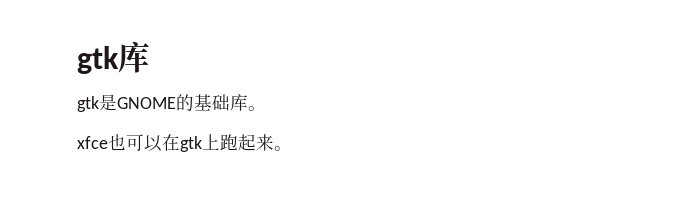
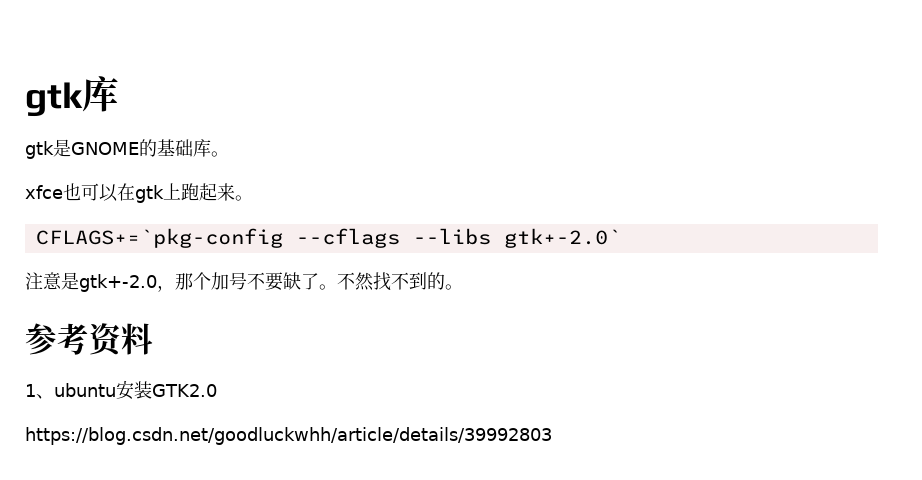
+ CFLAGS+=`pkg-config --cflags --libs gtk+-2.0`
+ 注意是gtk+-2.0，那个加号不要缺了。不然找不到的。
+ 参考资料
+ 1、ubuntu安装GTK2.0
+ https://blog.csdn.net/goodluckwhh/article/details/39992803

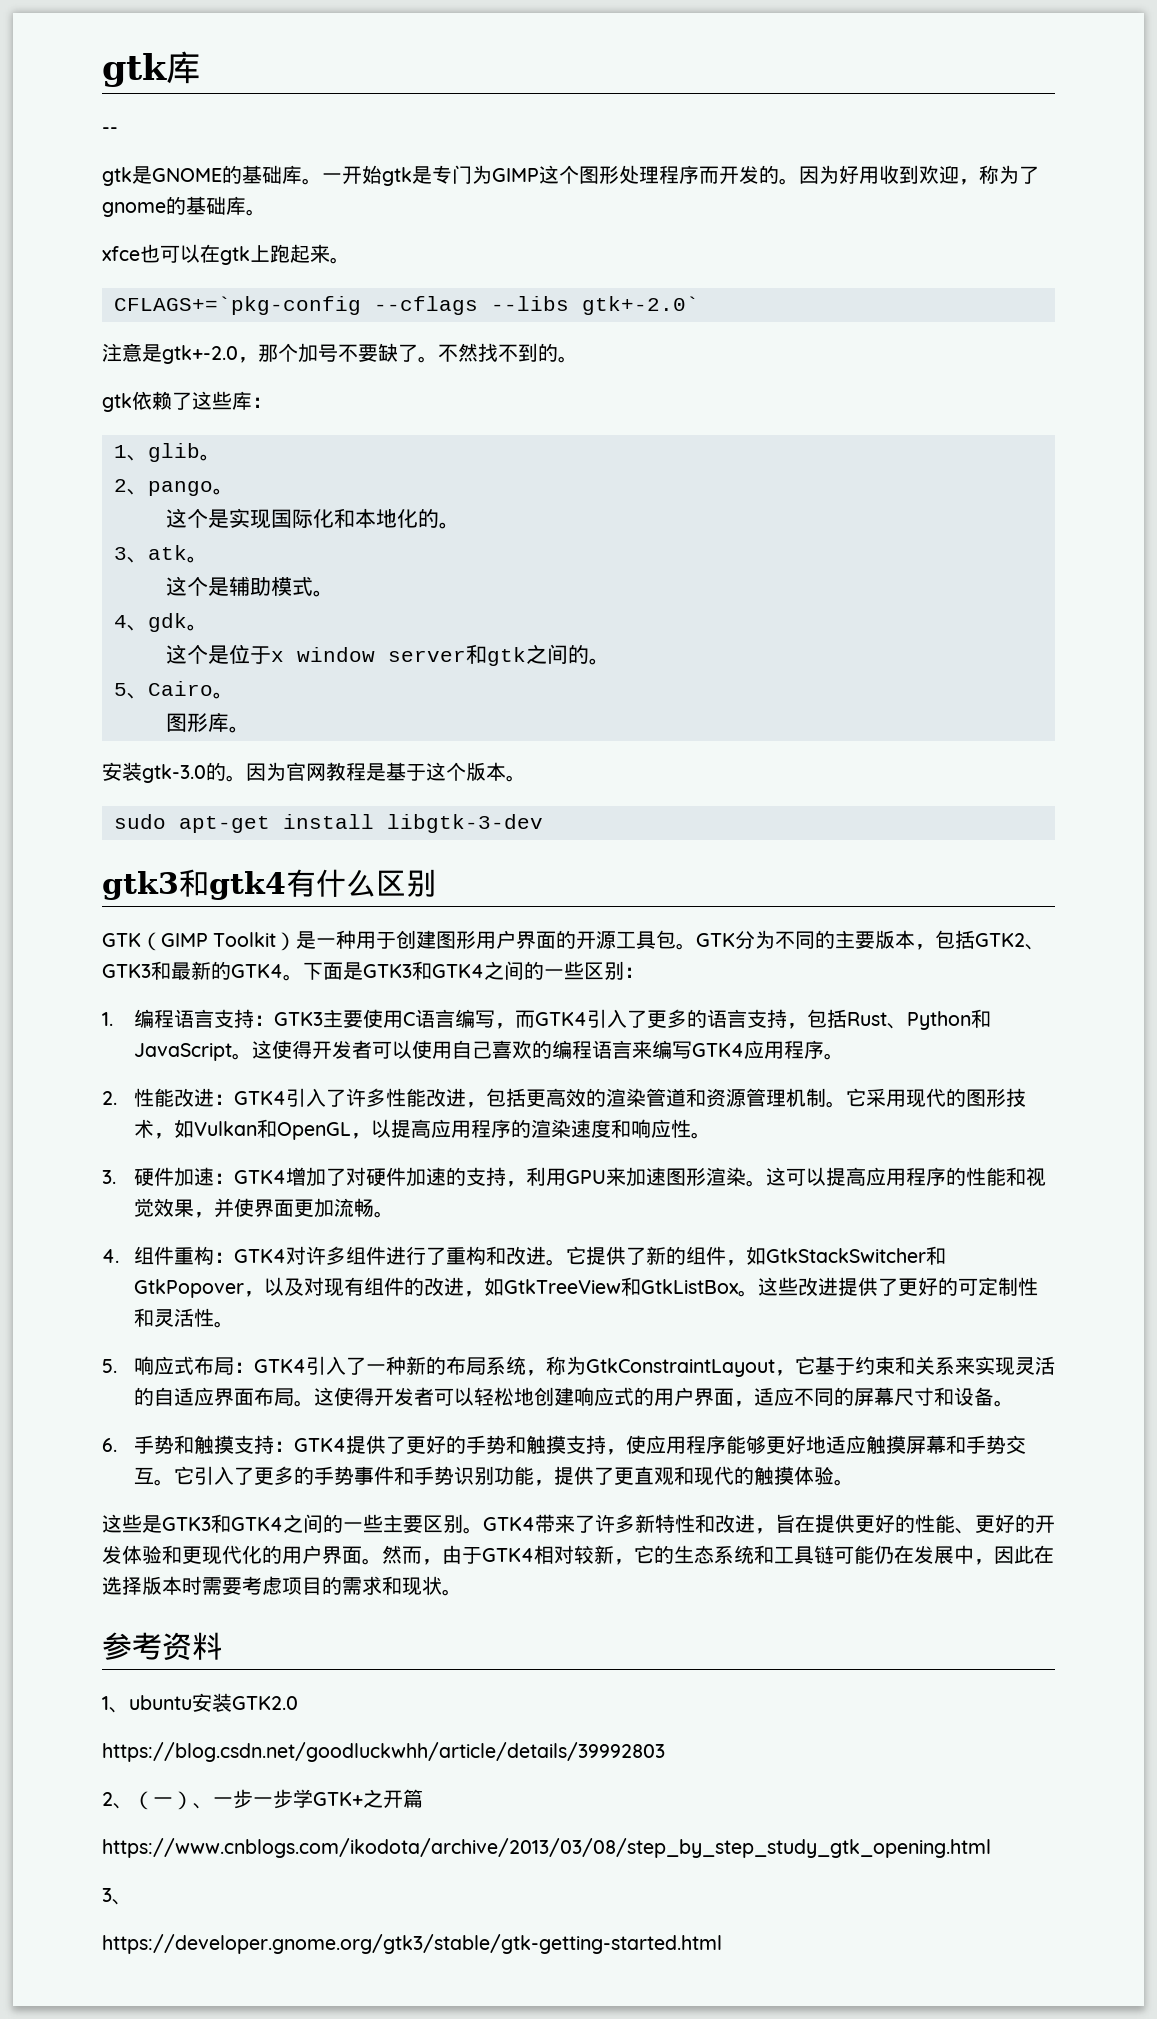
+ --
+ 一开始gtk是专门为GIMP这个图形处理程序而开发的。因为好用收到欢迎，称为了gnome的基础库。
+ gtk依赖了这些库：
+ 1、glib。
+ 2、pango。
+ 这个是实现国际化和本地化的。
+ 3、atk。
+ 这个是辅助模式。
+ 4、gdk。
+ 这个是位于x window server和gtk之间的。
+ 5、Cairo。
+ 图形库。
+ 安装gtk-3.0的。因为官网教程是基于这个版本。
+ sudo apt-get install libgtk-3-dev
+ gtk3和gtk4有什么区别
+ GTK（GIMP Toolkit）是一种用于创建图形用户界面的开源工具包。GTK分为不同的主要版本，包括GTK2、GTK3和最新的GTK4。下面是GTK3和GTK4之间的一些区别：
+ 1.编程语言支持：GTK3主要使用C语言编写，而GTK4引入了更多的语言支持，包括Rust、Python和JavaScript。这使得开发者可以使用自己喜欢的编程语言来编写GTK4应用程序。
+ 2.性能改进：GTK4引入了许多性能改进，包括更高效的渲染管道和资源管理机制。它采用现代的图形技术，如Vulkan和OpenGL，以提高应用程序的渲染速度和响应性。
+ 3.硬件加速：GTK4增加了对硬件加速的支持，利用GPU来加速图形渲染。这可以提高应用程序的性能和视觉效果，并使界面更加流畅。
+ 4.组件重构：GTK4对许多组件进行了重构和改进。它提供了新的组件，如GtkStackSwitcher和GtkPopover，以及对现有组件的改进，如GtkTreeView和GtkListBox。这些改进提供了更好的可定制性和灵活性。
+ 5.响应式布局：GTK4引入了一种新的布局系统，称为GtkConstraintLayout，它基于约束和关系来实现灵活的自适应界面布局。这使得开发者可以轻松地创建响应式的用户界面，适应不同的屏幕尺寸和设备。
+ 6.手势和触摸支持：GTK4提供了更好的手势和触摸支持，使应用程序能够更好地适应触摸屏幕和手势交互。它引入了更多的手势事件和手势识别功能，提供了更直观和现代的触摸体验。
+ 这些是GTK3和GTK4之间的一些主要区别。GTK4带来了许多新特性和改进，旨在提供更好的性能、更好的开发体验和更现代化的用户界面。然而，由于GTK4相对较新，它的生态系统和工具链可能仍在发展中，因此在选择版本时需要考虑项目的需求和现状。
+ 2、（一）、一步一步学GTK+之开篇
+ https://www.cnblogs.com/ikodota/archive/2013/03/08/step_by_step_study_gtk_opening.html
+ 3、
+ https://developer.gnome.org/gtk3/stable/gtk-getting-started.html

